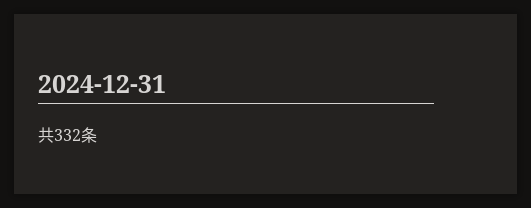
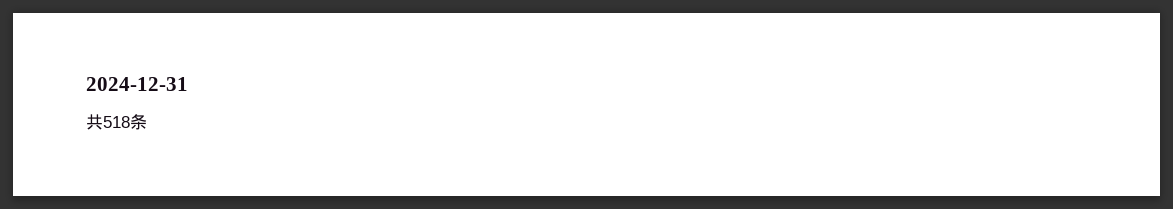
- 共332条
+ 共518条

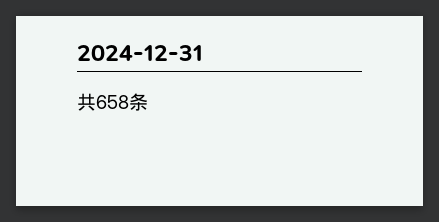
- 共518条
+ 共658条

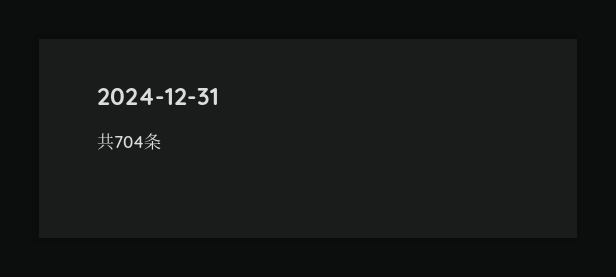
- 共658条
+ 共704条

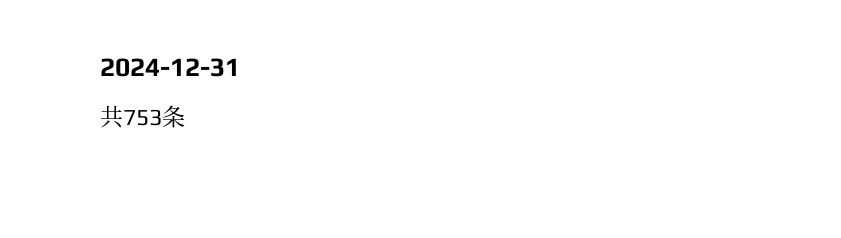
- 共704条
+ 共753条

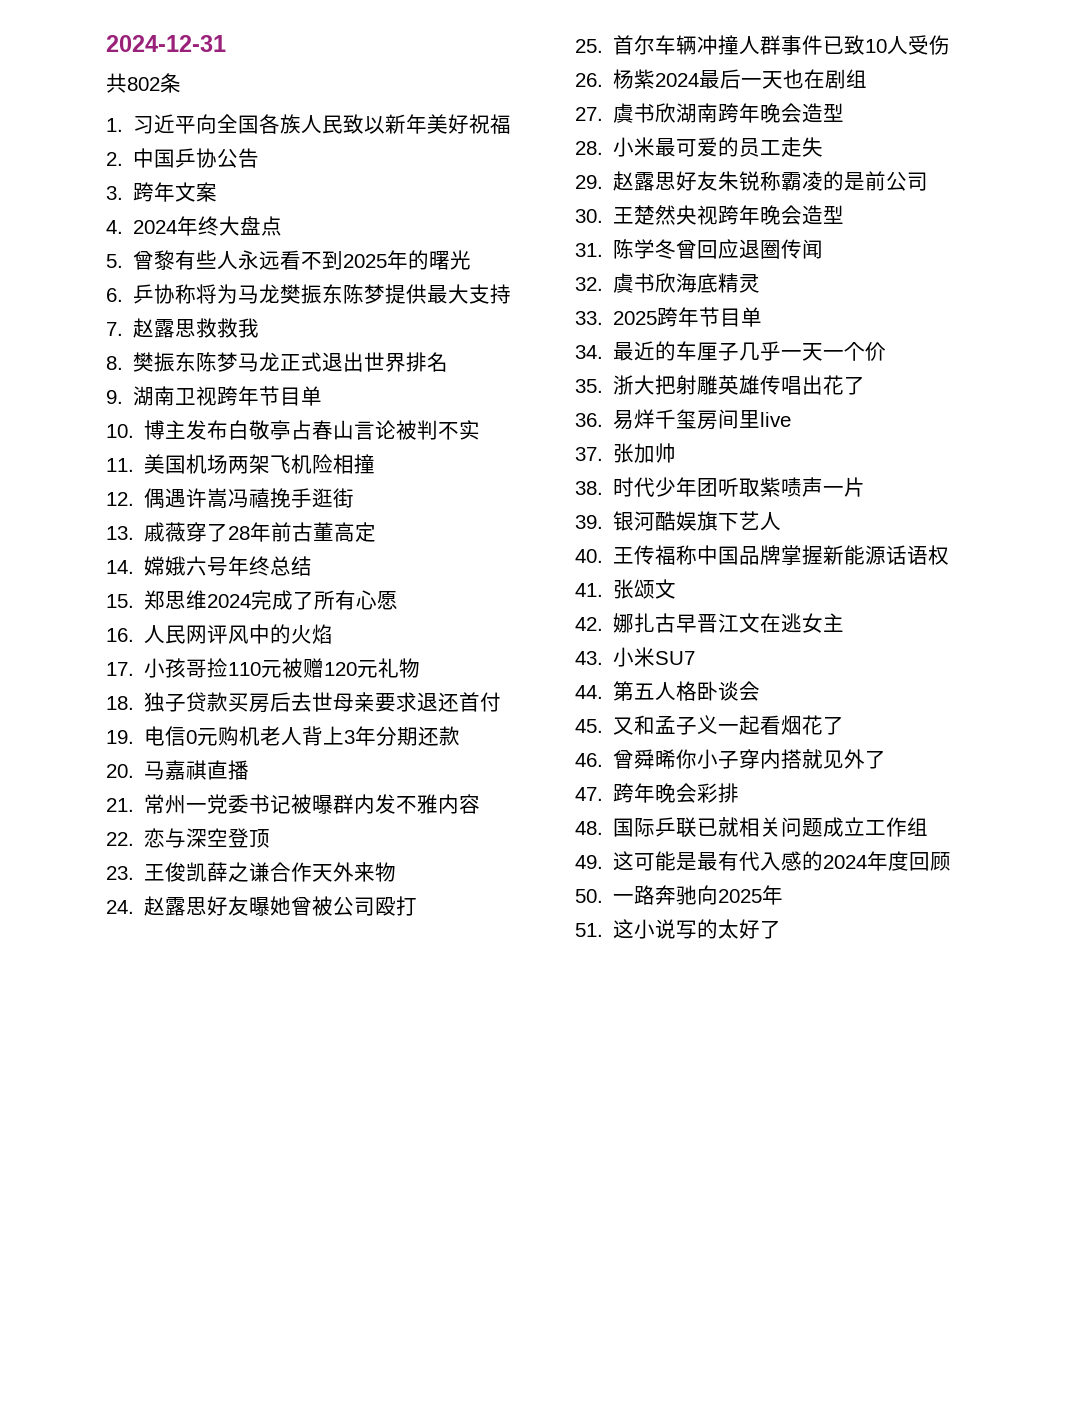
- 共753条
+ 共802条
+ 1.习近平向全国各族人民致以新年美好祝福
+ 2.中国乒协公告
+ 3.跨年文案
+ 4. 2024年终大盘点
+ 5.曾黎有些人永远看不到2025年的曙光
+ 6.乒协称将为马龙樊振东陈梦提供最大支持
+ 7.赵露思救救我
+ 8.樊振东陈梦马龙正式退出世界排名
+ 9.湖南卫视跨年节目单
+ 10.博主发布白敬亭占春山言论被判不实
+ 11.美国机场两架飞机险相撞
+ 12.偶遇许嵩冯禧挽手逛街
+ 13.戚薇穿了28年前古董高定
+ 14.嫦娥六号年终总结
+ 15.郑思维2024完成了所有心愿
+ 16.人民网评风中的火焰
+ 17.小孩哥捡110元被赠120元礼物
+ 18.独子贷款买房后去世母亲要求退还首付
+ 19.电信0元购机老人背上3年分期还款
+ 20.马嘉祺直播
+ 21.常州一党委书记被曝群内发不雅内容
+ 22.恋与深空登顶
+ 23.王俊凯薛之谦合作天外来物
+ 24.赵露思好友曝她曾被公司殴打
+ 25.首尔车辆冲撞人群事件已致10人受伤
+ 26.杨紫2024最后一天也在剧组
+ 27.虞书欣湖南跨年晚会造型
+ 28.小米最可爱的员工走失
+ 29.赵露思好友朱锐称霸凌的是前公司
+ 30.王楚然央视跨年晚会造型
+ 31.陈学冬曾回应退圈传闻
+ 32.虞书欣海底精灵
+ 33. 2025跨年节目单
+ 34.最近的车厘子几乎一天一个价
+ 35.浙大把射雕英雄传唱出花了
+ 36.易烊千玺房间里live
+ 37.张加帅
+ 38.时代少年团听取紫啧声一片
+ 39.银河酷娱旗下艺人
+ 40.王传福称中国品牌掌握新能源话语权
+ 41.张颂文
+ 42.娜扎古早晋江文在逃女主
+ 43.小米SU7
+ 44.第五人格卧谈会
+ 45.又和孟子义一起看烟花了
+ 46.曾舜晞你小子穿内搭就见外了
+ 47.跨年晚会彩排
+ 48.国际乒联已就相关问题成立工作组
+ 49.这可能是最有代入感的2024年度回顾
+ 50.一路奔驰向2025年
+ 51.这小说写的太好了

